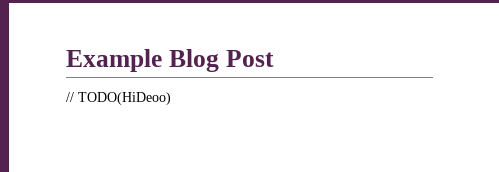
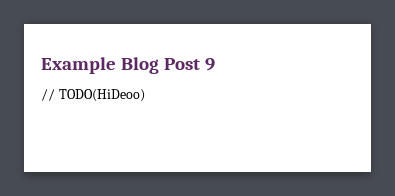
- Example Blog Post
+ Example Blog Post 9

